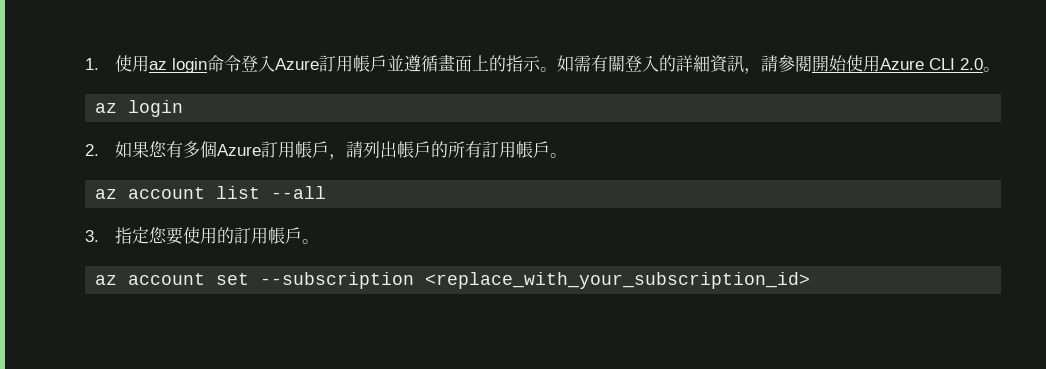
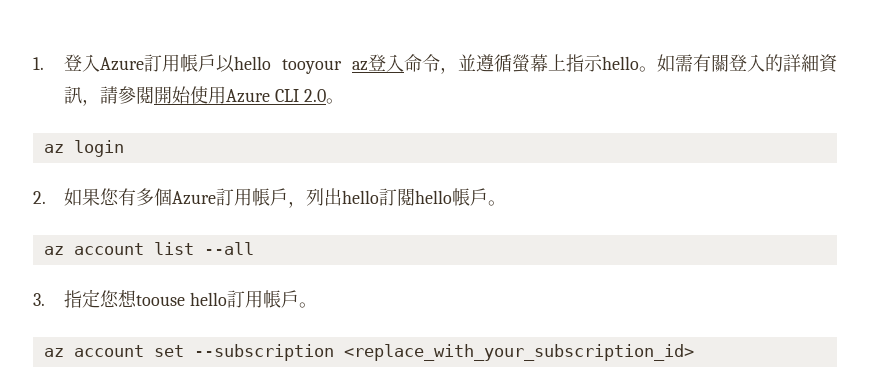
- 1.使用az login命令登入Azure訂用帳戶並遵循畫面上的指示。
+ 1.登入Azure訂用帳戶以hello tooyour az登入命令，並遵循螢幕上指示hello。
- 2.如果您有多個Azure訂用帳戶，請列出帳戶的所有訂用帳戶。
+ 2.如果您有多個Azure訂用帳戶，列出hello訂閱hello帳戶。
- 3.指定您要使用的訂用帳戶。
+ 3.指定您想toouse hello訂用帳戶。

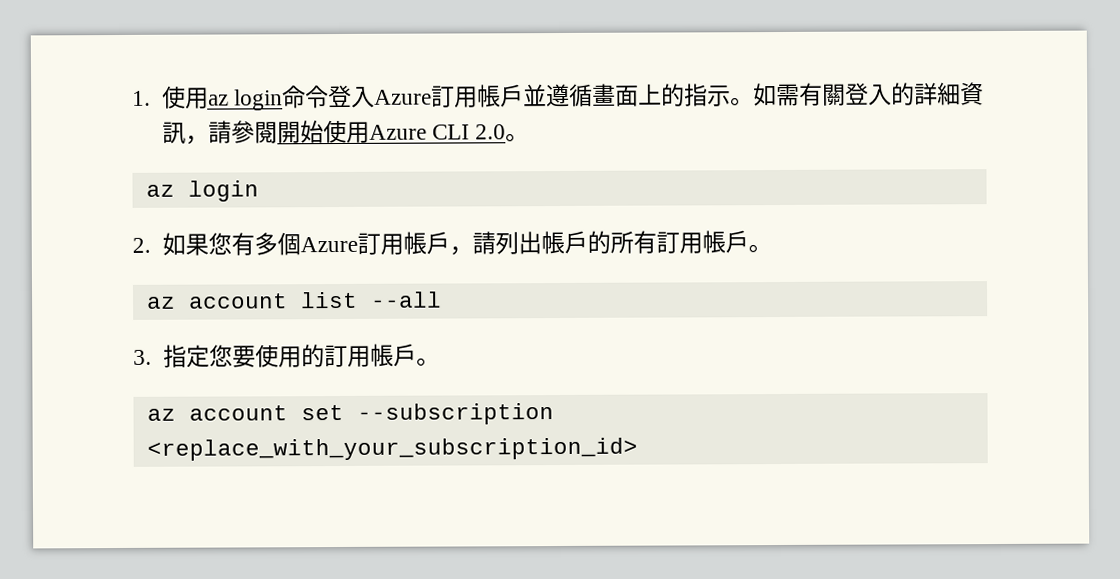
- 1.登入Azure訂用帳戶以hello tooyour az登入命令，並遵循螢幕上指示hello。
+ 1.使用az login命令登入Azure訂用帳戶並遵循畫面上的指示。
- 2.如果您有多個Azure訂用帳戶，列出hello訂閱hello帳戶。
+ 2.如果您有多個Azure訂用帳戶，請列出帳戶的所有訂用帳戶。
- 3.指定您想toouse hello訂用帳戶。
+ 3.指定您要使用的訂用帳戶。

